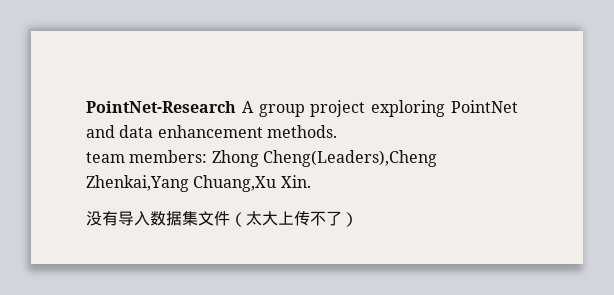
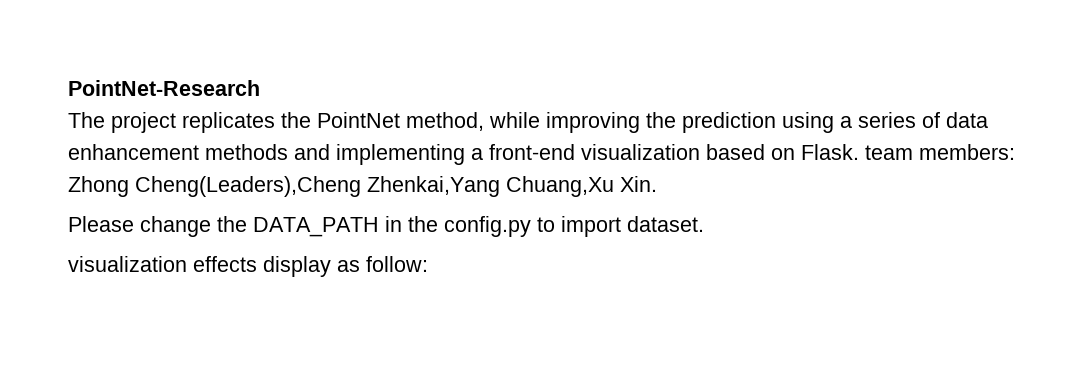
- PointNet-Research A group project exploring PointNet and data enhancement methods.
- team members: Zhong Cheng(Leaders),Cheng Zhenkai,Yang Chuang,Xu Xin.
+ PointNet-Research
+ The project replicates the PointNet method, while improving the prediction using a series of data enhancement methods and implementing a front-end visualization based on Flask. team members: Zhong Cheng(Leaders),Cheng Zhenkai,Yang Chuang,Xu Xin.
- 没有导入数据集文件（太大上传不了）
+ Please change the DATA_PATH in the config.py to import dataset.
+ visualization effects display as follow:

